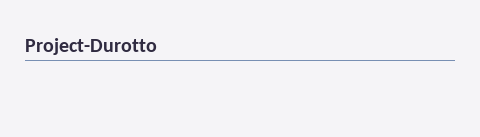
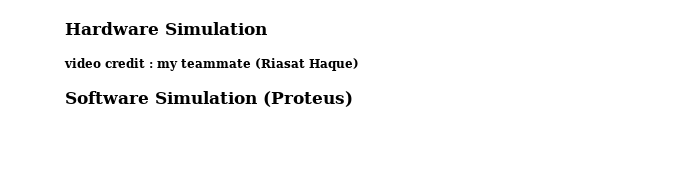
- Project-Durotto
+ Hardware Simulation
+ video credit : my teammate (Riasat Haque)
+ Software Simulation (Proteus)

